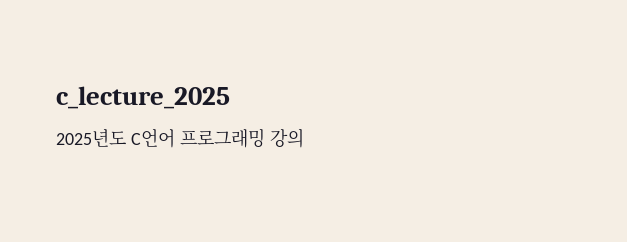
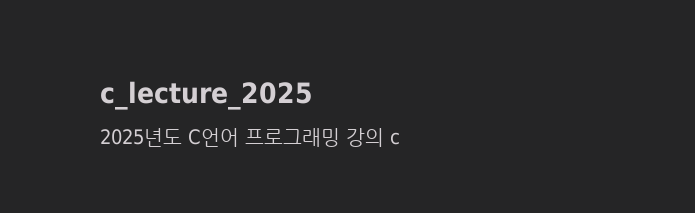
- 2025년도 C언어 프로그래밍 강의
+ 2025년도 C언어 프로그래밍 강의 c

